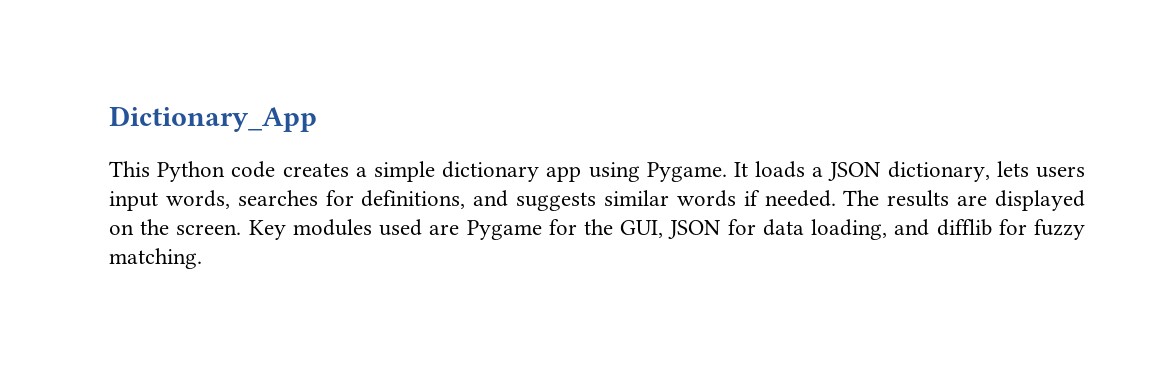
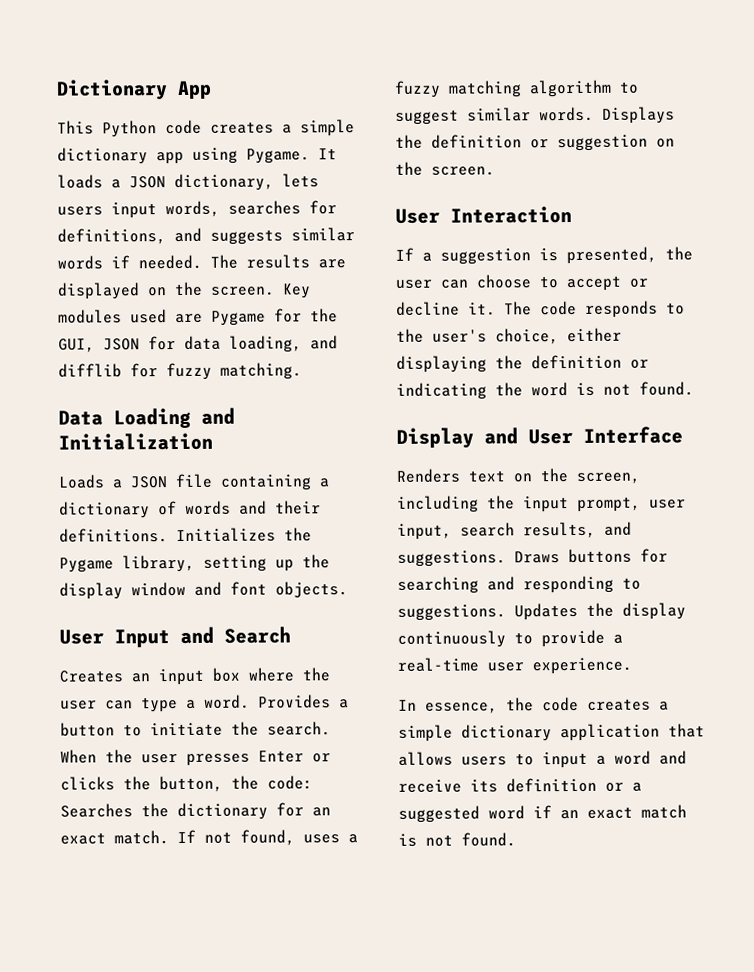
- Dictionary_App
+ Dictionary App
+ Data Loading and Initialization
+ Loads a JSON file containing a dictionary of words and their definitions. Initializes the Pygame library, setting up the display window and font objects.
+ User Input and Search
+ Creates an input box where the user can type a word. Provides a button to initiate the search. When the user presses Enter or clicks the button, the code: Searches the dictionary for an exact match. If not found, uses a fuzzy matching algorithm to suggest similar words. Displays the definition or suggestion on the screen.
+ User Interaction
+ If a suggestion is presented, the user can choose to accept or decline it. The code responds to the user's choice, either displaying the definition or indicating the word is not found.
+ Display and User Interface
+ Renders text on the screen, including the input prompt, user input, search results, and suggestions. Draws buttons for searching and responding to suggestions. Updates the display continuously to provide a real-time user experience.
+ In essence, the code creates a simple dictionary application that allows users to input a word and receive its definition or a suggested word if an exact match is not found.

